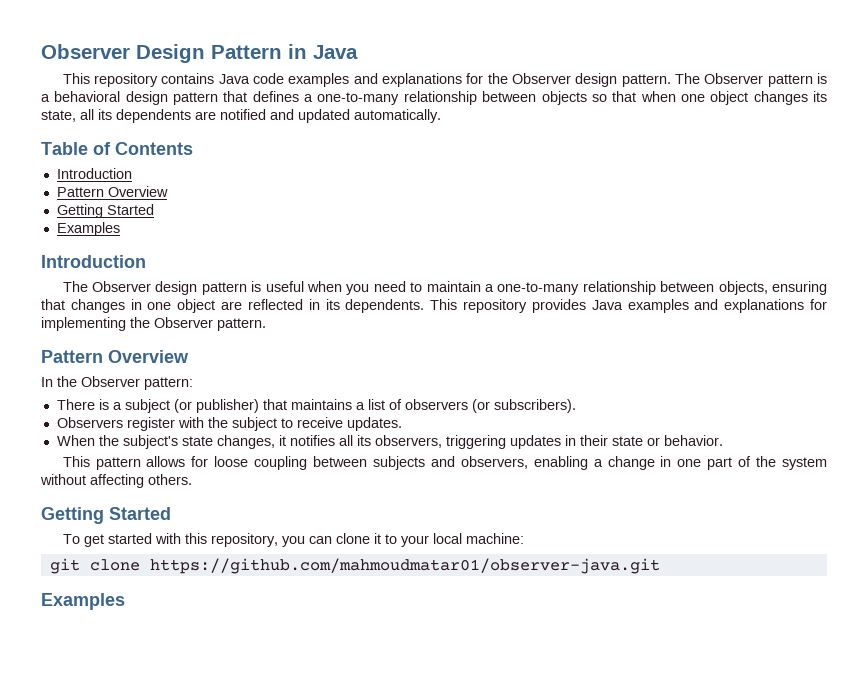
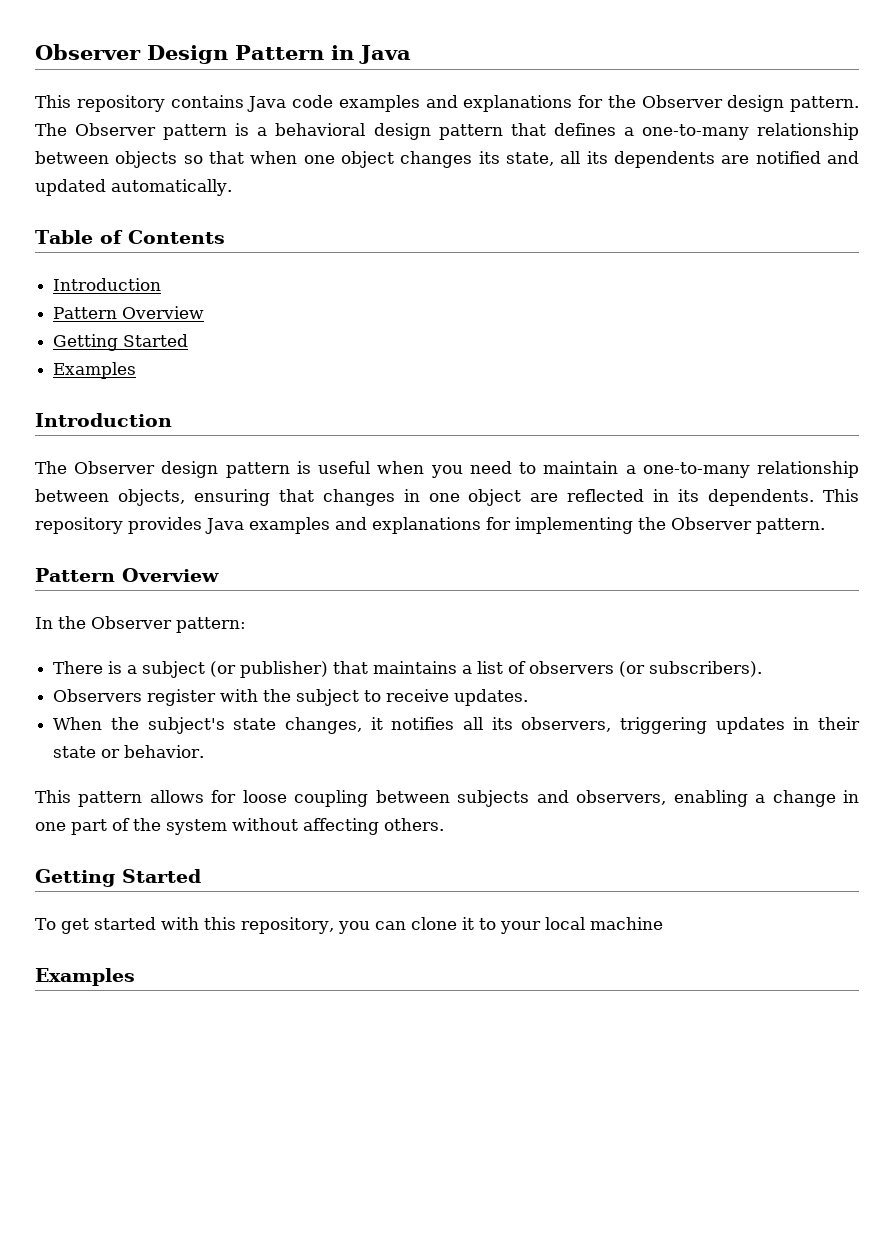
- To get started with this repository, you can clone it to your local machine:
- git clone https://github.com/mahmoudmatar01/observer-java.git
+ To get started with this repository, you can clone it to your local machine

